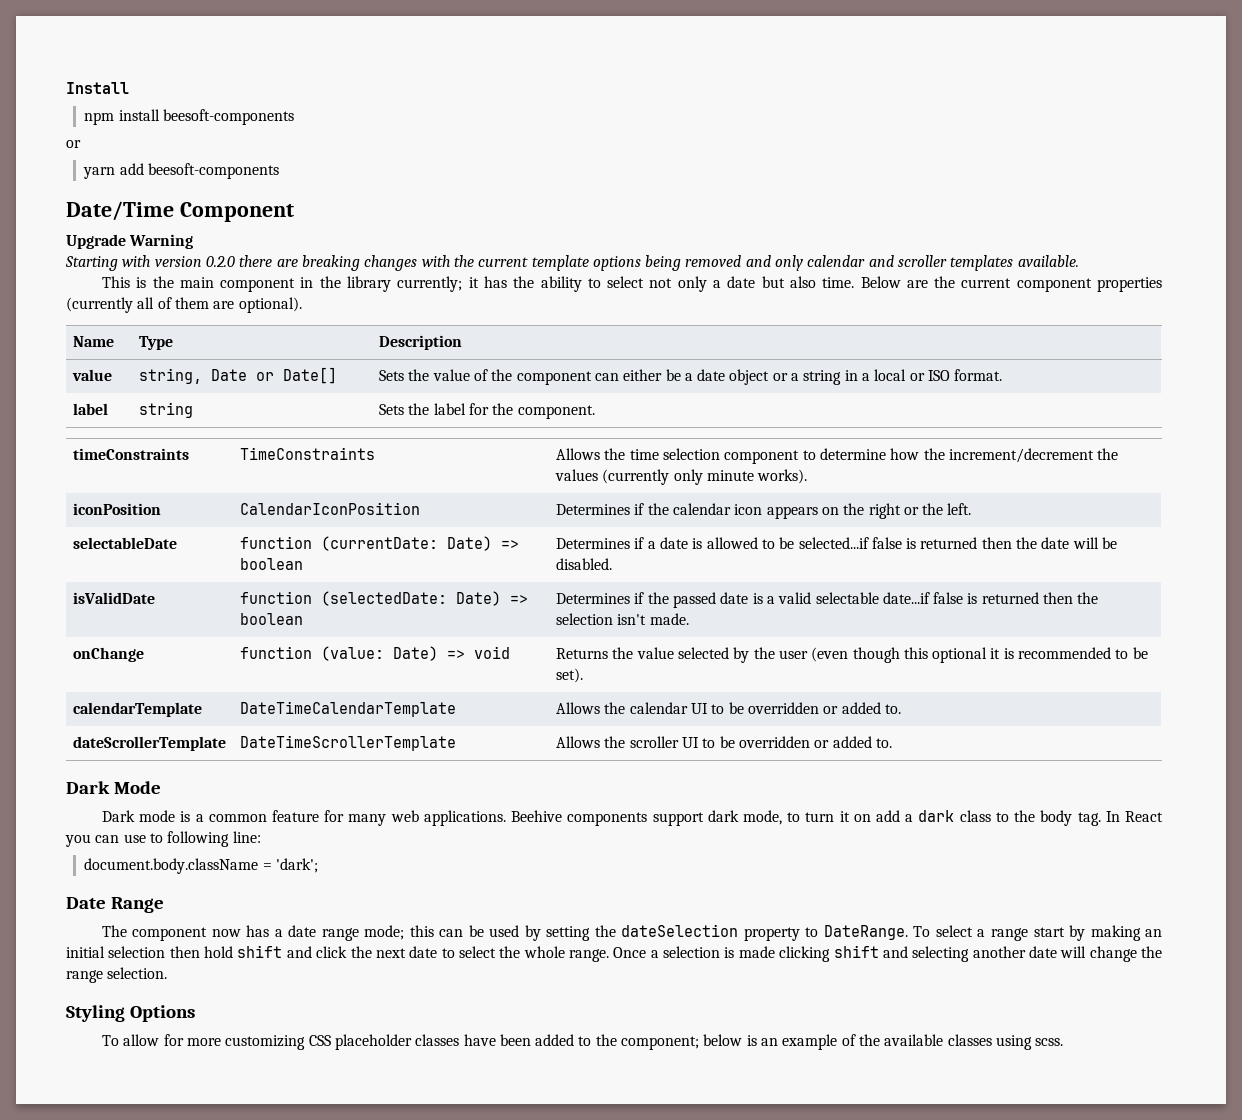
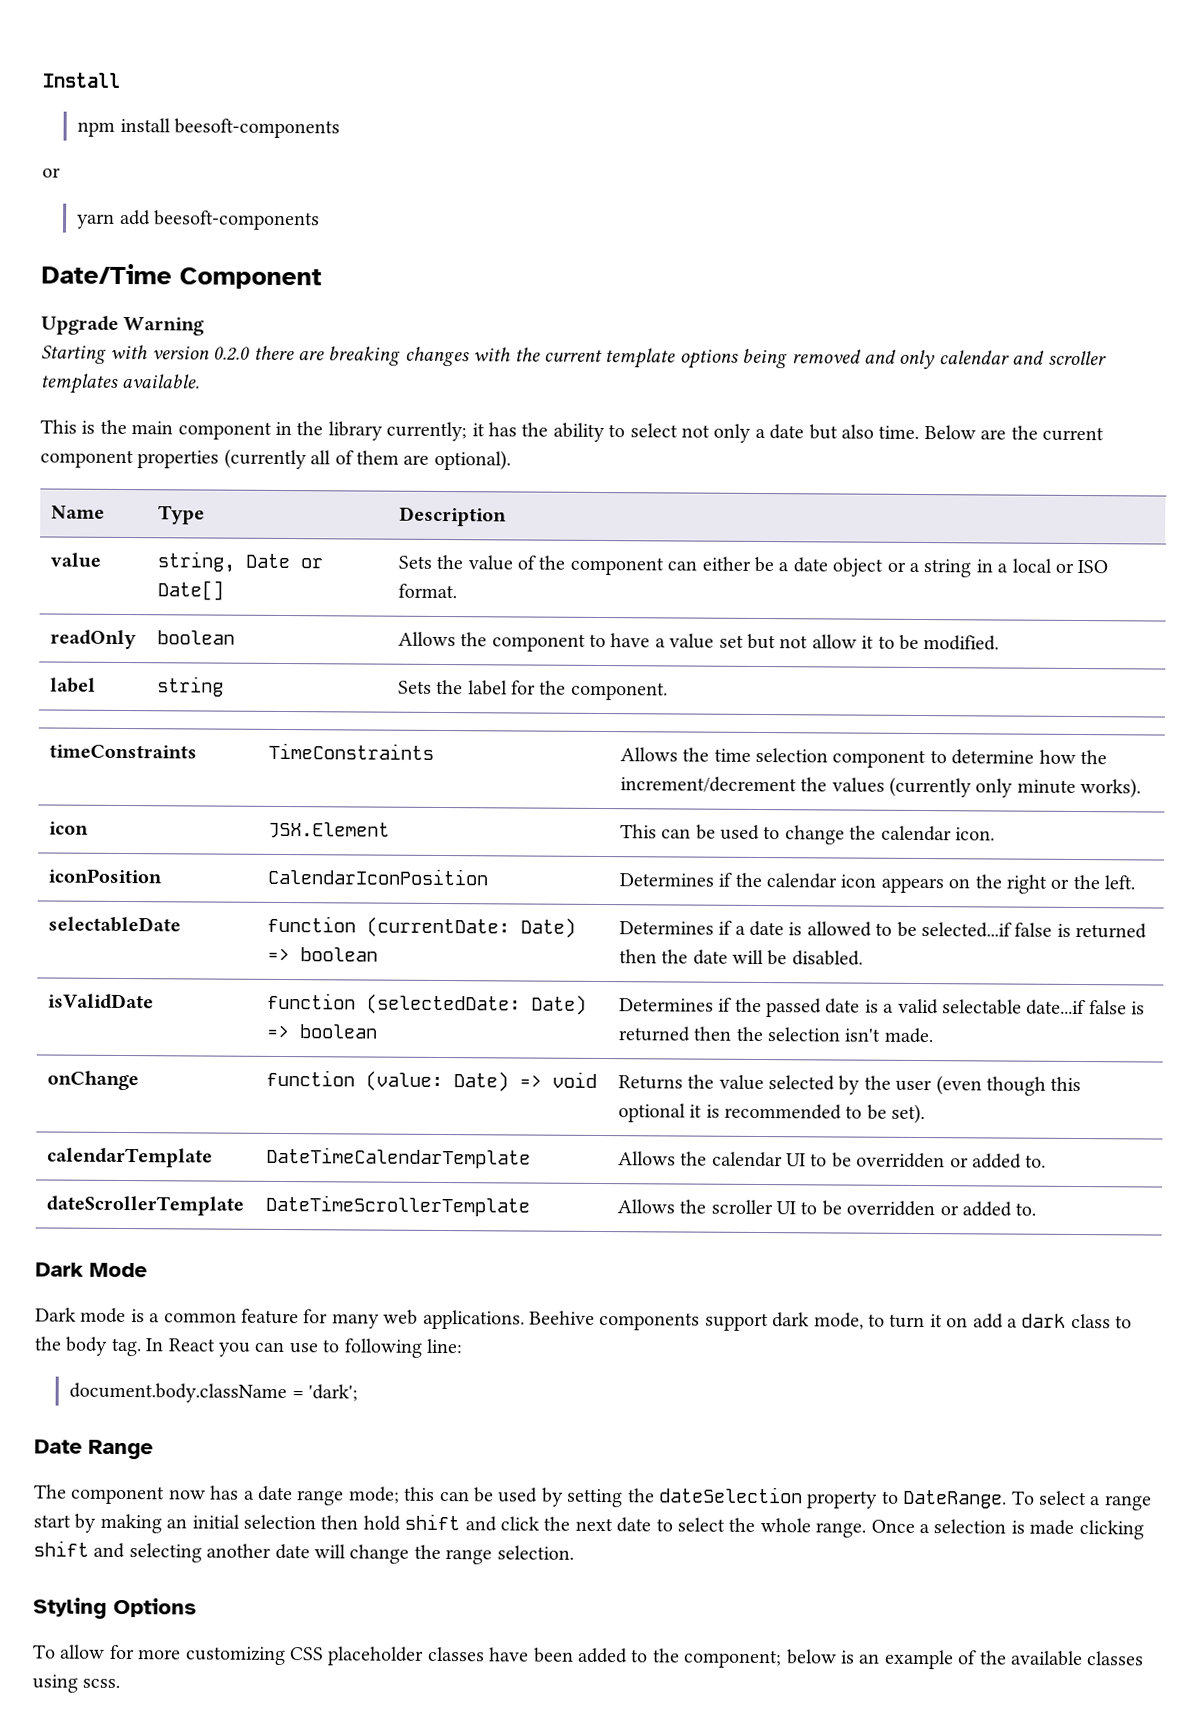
+ readOnly | boolean | Allows the component to have a value set but not allow it to be modified.
+ icon | JSX.Element | This can be used to change the calendar icon.

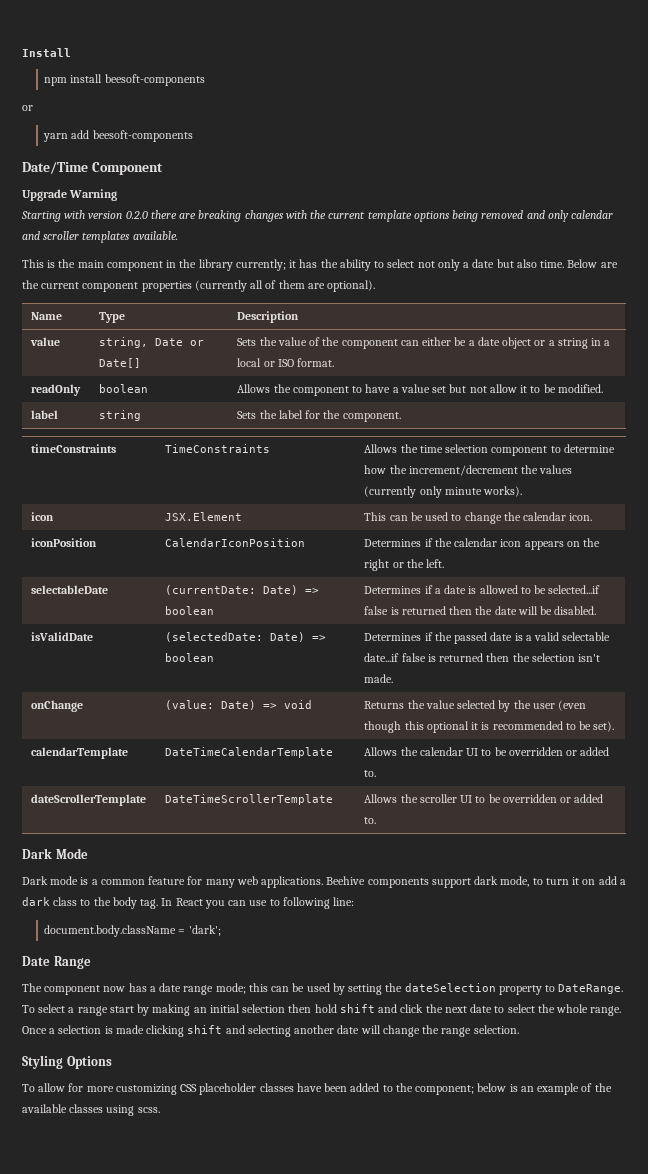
- selectableDate | function (currentDate: Date) => boolean | Determines if a date is allowed to be selected...if false is returned then the date will be disabled.
+ selectableDate | (currentDate: Date) => boolean | Determines if a date is allowed to be selected...if false is returned then the date will be disabled.
- isValidDate | function (selectedDate: Date) => boolean | Determines if the passed date is a valid selectable date...if false is returned then the selection isn't made.
+ isValidDate | (selectedDate: Date) => boolean | Determines if the passed date is a valid selectable date...if false is returned then the selection isn't made.
- onChange | function (value: Date) => void | Returns the value selected by the user (even though this optional it is recommended to be set).
+ onChange | (value: Date) => void | Returns the value selected by the user (even though this optional it is recommended to be set).

